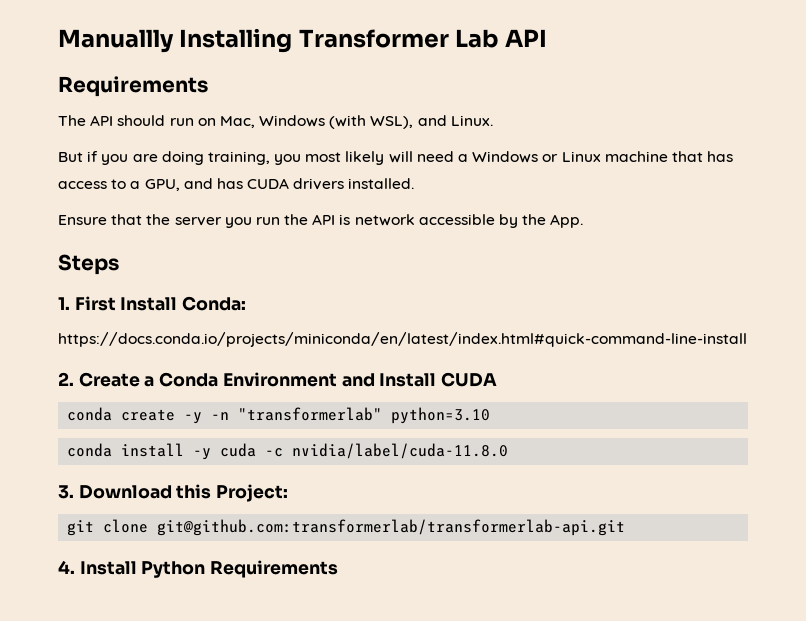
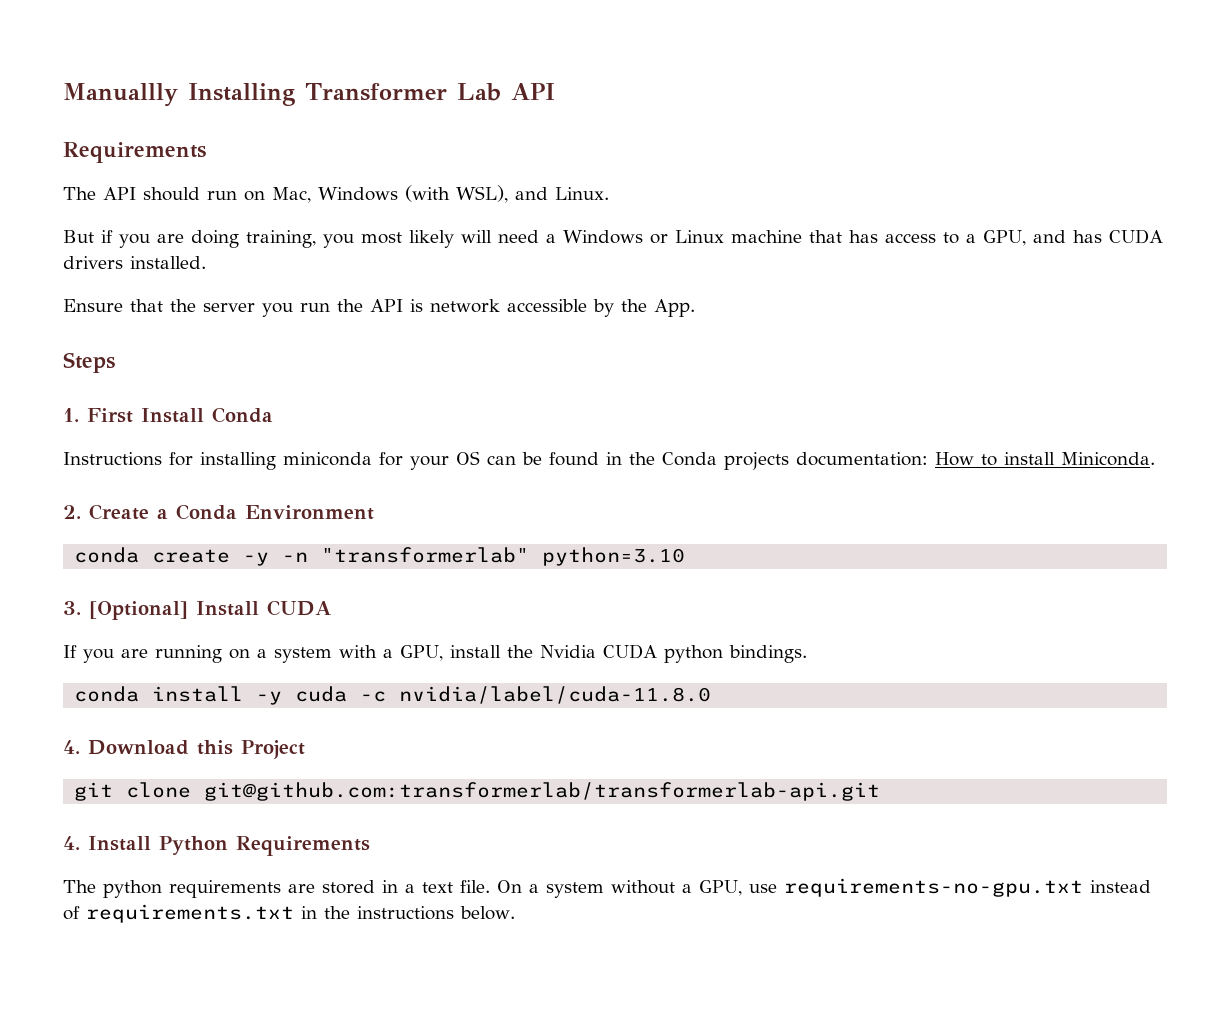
- 1. First Install Conda:
- https://docs.conda.io/projects/miniconda/en/latest/index.html#quick-command-line-install
+ 1. First Install Conda
+ Instructions for installing miniconda for your OS can be found in the Conda projects documentation: How to install Miniconda.
- 2. Create a Conda Environment and Install CUDA
+ 2. Create a Conda Environment
+ 3. [Optional] Install CUDA
+ If you are running on a system with a GPU, install the Nvidia CUDA python bindings.
- 3. Download this Project:
+ 4. Download this Project
+ The python requirements are stored in a text file. On a system without a GPU, use requirements-no-gpu.txt instead of requirements.txt in the instructions below.

